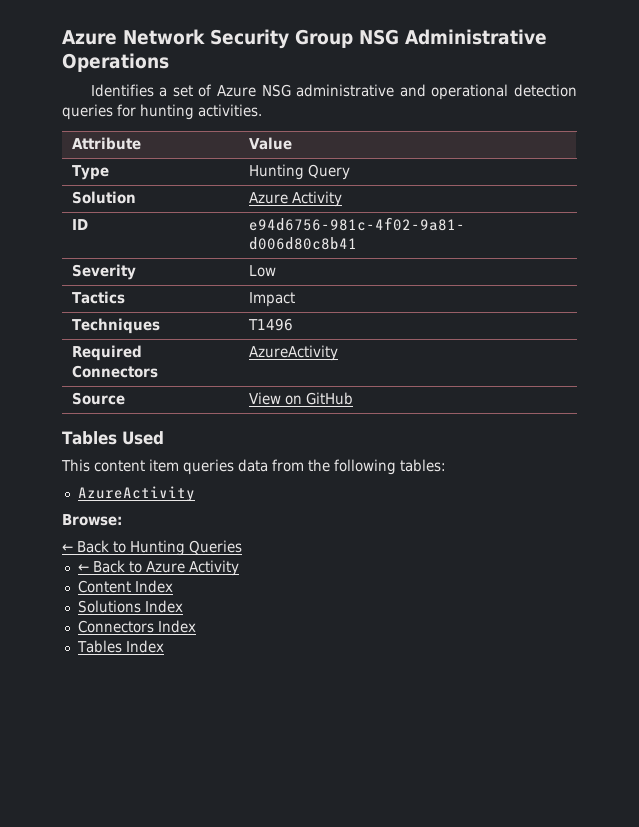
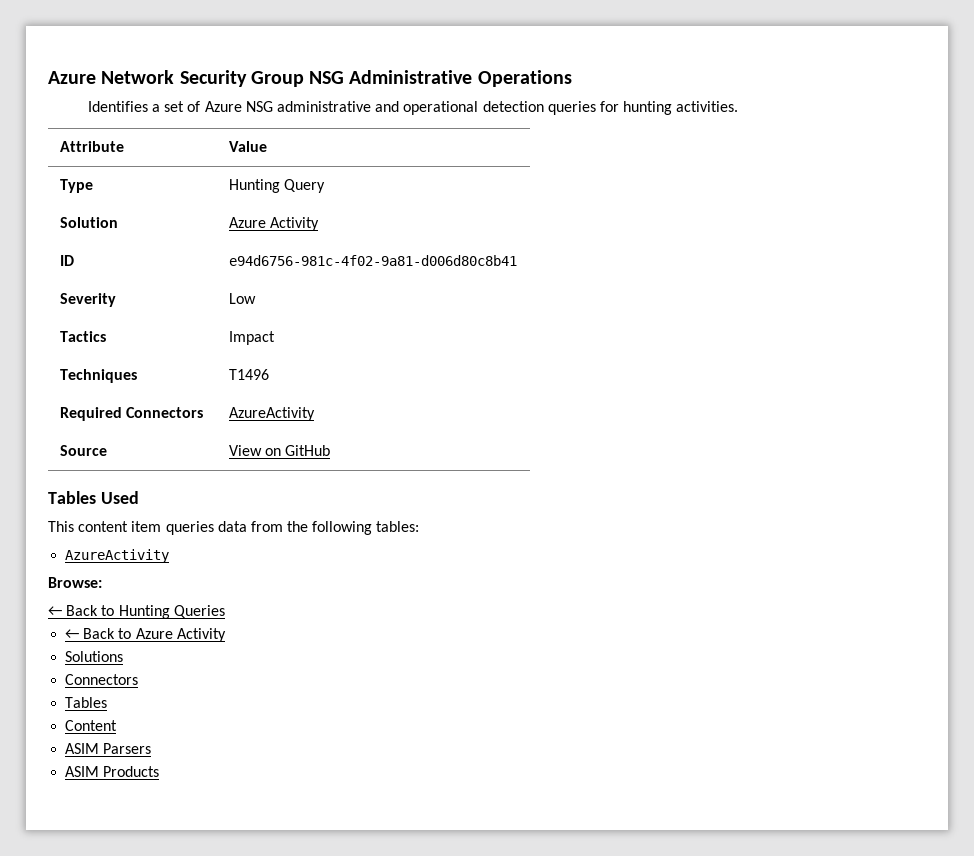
- Content Index
- Solutions Index
- Connectors Index
- Tables Index
+ Solutions
+ Connectors
+ Tables
+ Content
+ ASIM Parsers
+ ASIM Products

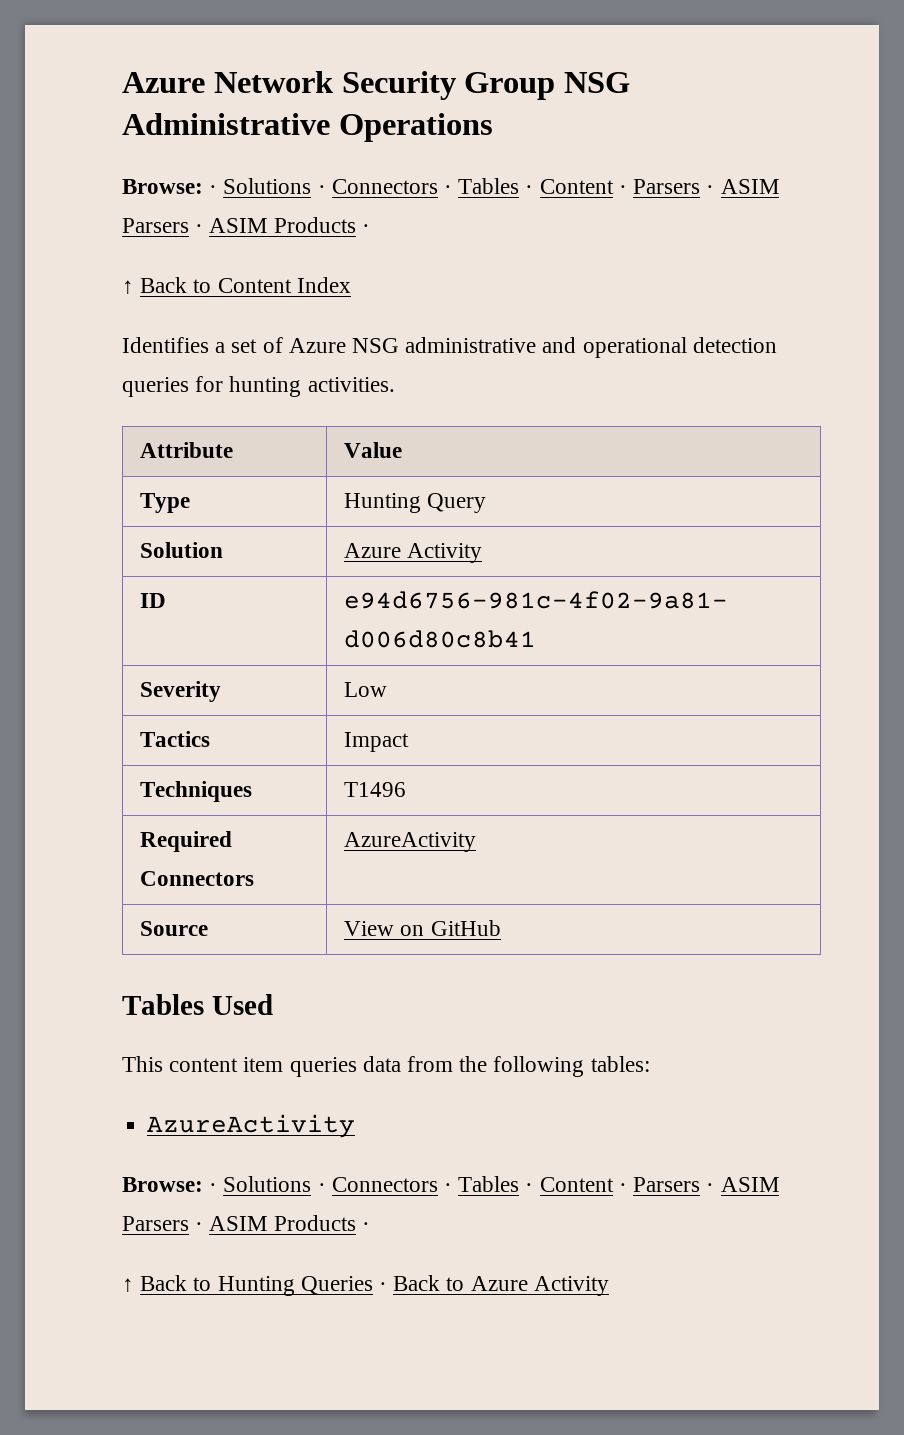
  Azure Network Security Group NSG Administrative Operations
+ Browse: · Solutions · Connectors · Tables · Content · Parsers · ASIM Parsers · ASIM Products ·
+ ↑ Back to Content Index
  This content item queries data from the following tables:
  AzureActivity
- Browse:
- ← Back to Hunting Queries
- ← Back to Azure Activity
+ Browse: · Solutions · Connectors · Tables · Content · Parsers · ASIM Parsers · ASIM Products ·
+ ↑ Back to Hunting Queries · Back to Azure Activity
- Solutions
- Connectors
- Tables
- Content
- ASIM Parsers
- ASIM Products

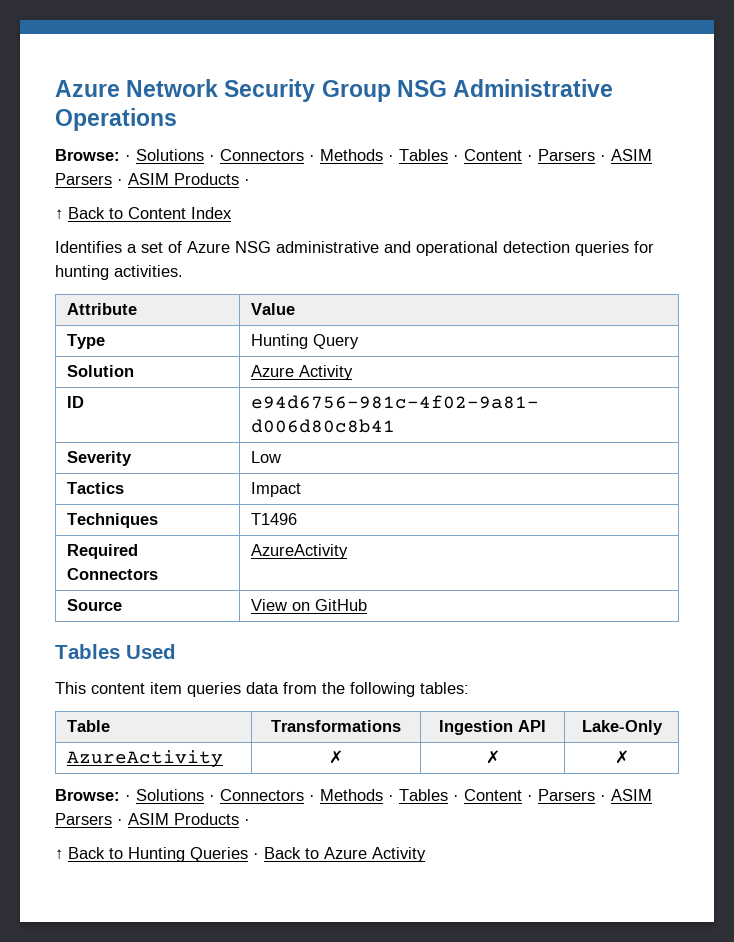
  Azure Network Security Group NSG Administrative Operations
- Browse: · Solutions · Connectors · Tables · Content · Parsers · ASIM Parsers · ASIM Products ·
+ Browse: · Solutions · Connectors · Methods · Tables · Content · Parsers · ASIM Parsers · ASIM Products ·
  This content item queries data from the following tables:
- AzureActivity
- Browse: · Solutions · Connectors · Tables · Content · Parsers · ASIM Parsers · ASIM Products ·
+ Table | Transformations | Ingestion API | Lake-Only
+ AzureActivity | ✗ | ✗ | ✗
+ Browse: · Solutions · Connectors · Methods · Tables · Content · Parsers · ASIM Parsers · ASIM Products ·

